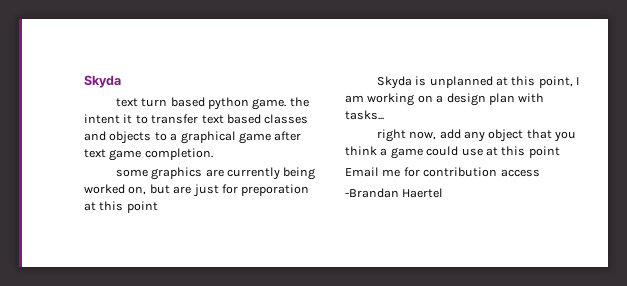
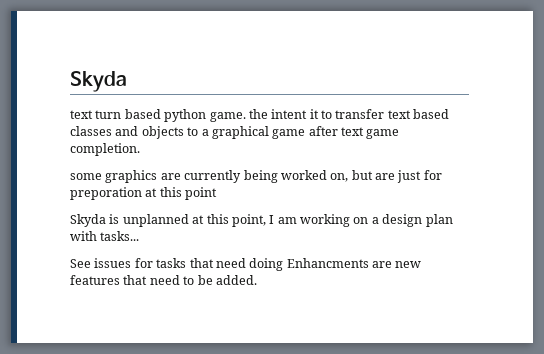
- right now, add any object that you think a game could use at this point
- Email me for contribution access
- -Brandan Haertel
+ See issues for tasks that need doing Enhancments are new features that need to be added.

